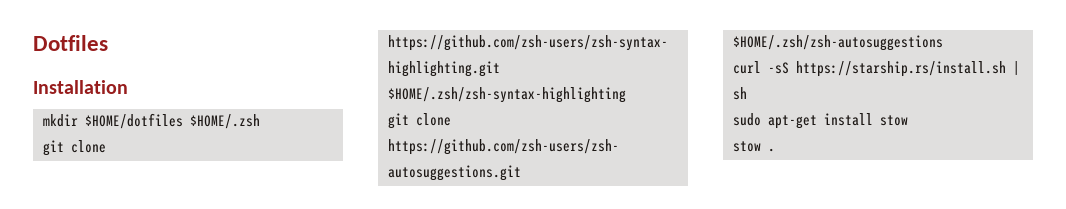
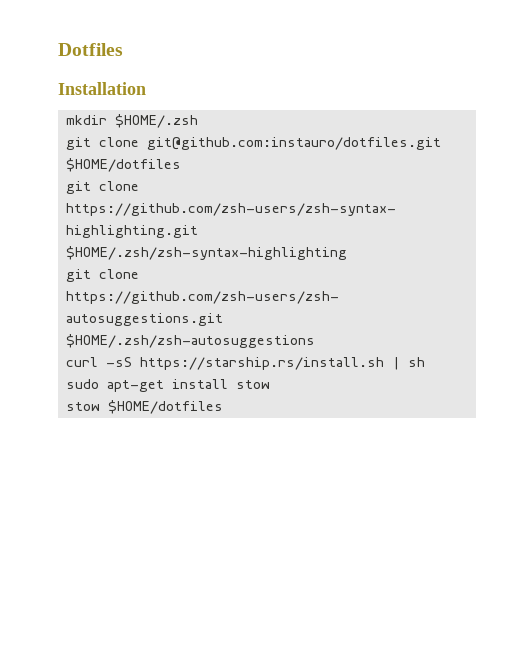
- mkdir $HOME/dotfiles $HOME/.zsh
+ mkdir $HOME/.zsh
+ git clone git@github.com:instauro/dotfiles.git $HOME/dotfiles
- stow .
+ stow $HOME/dotfiles

